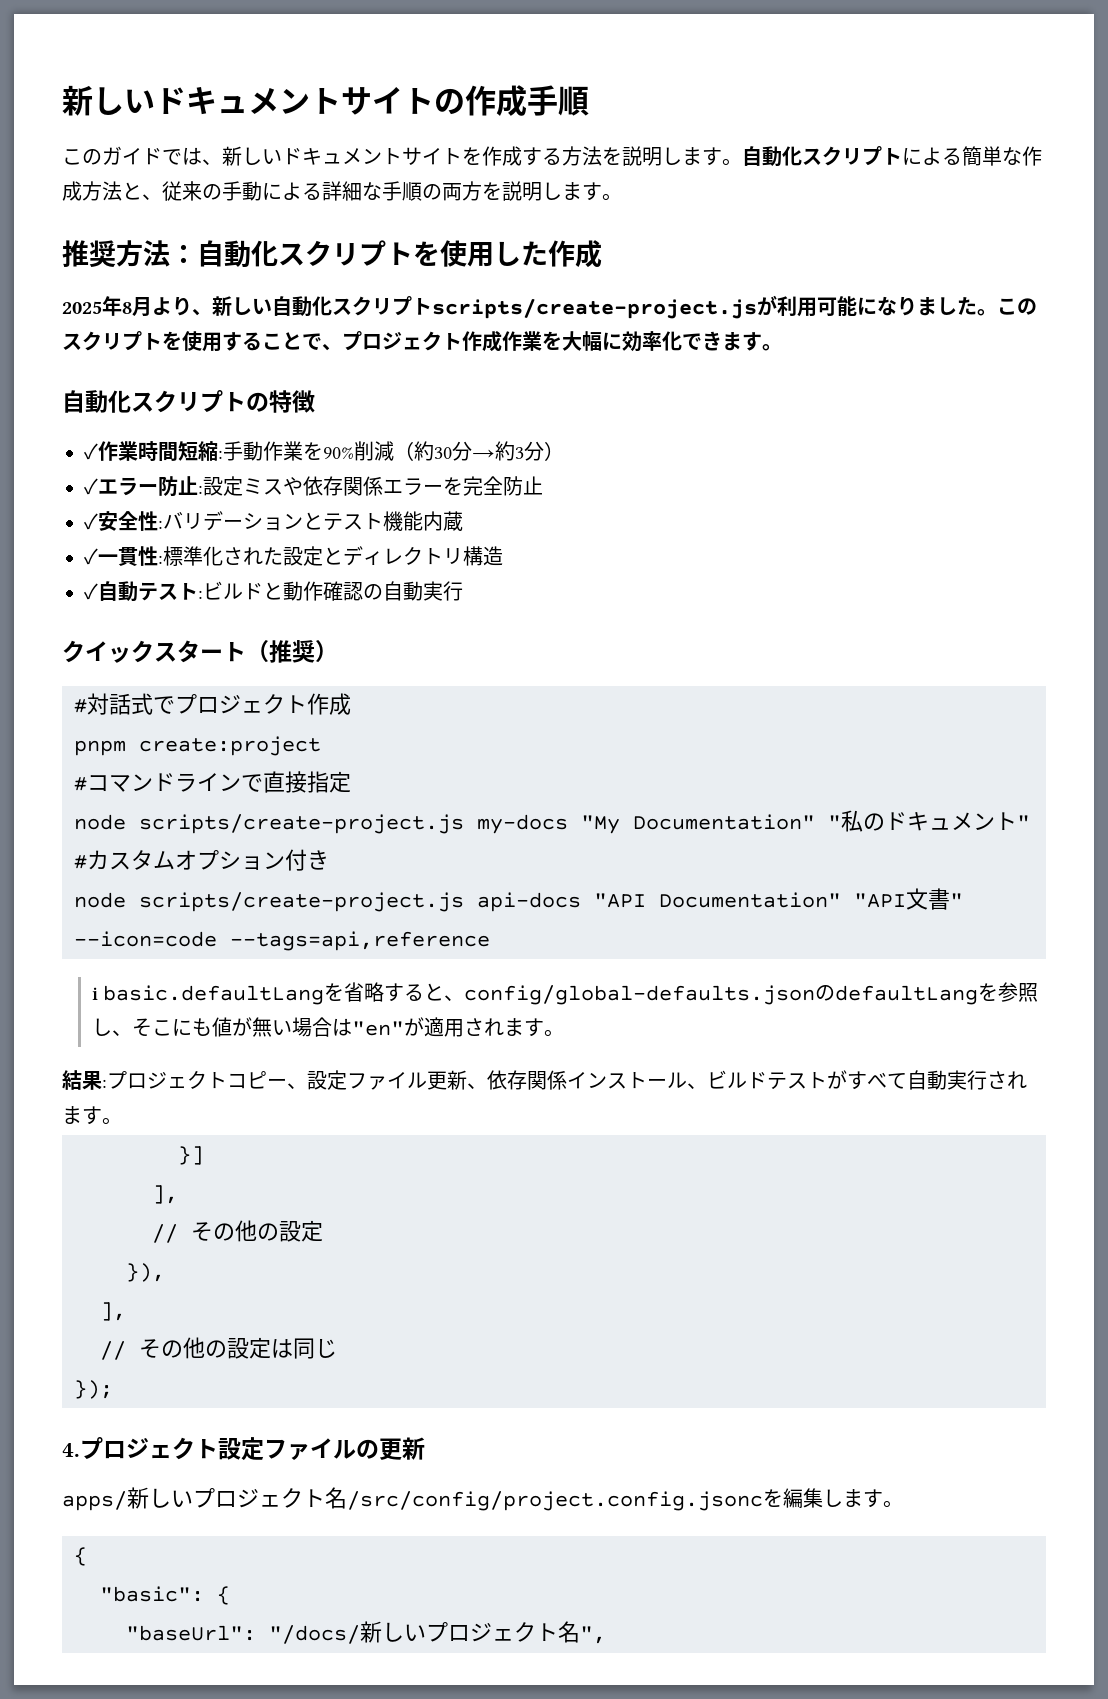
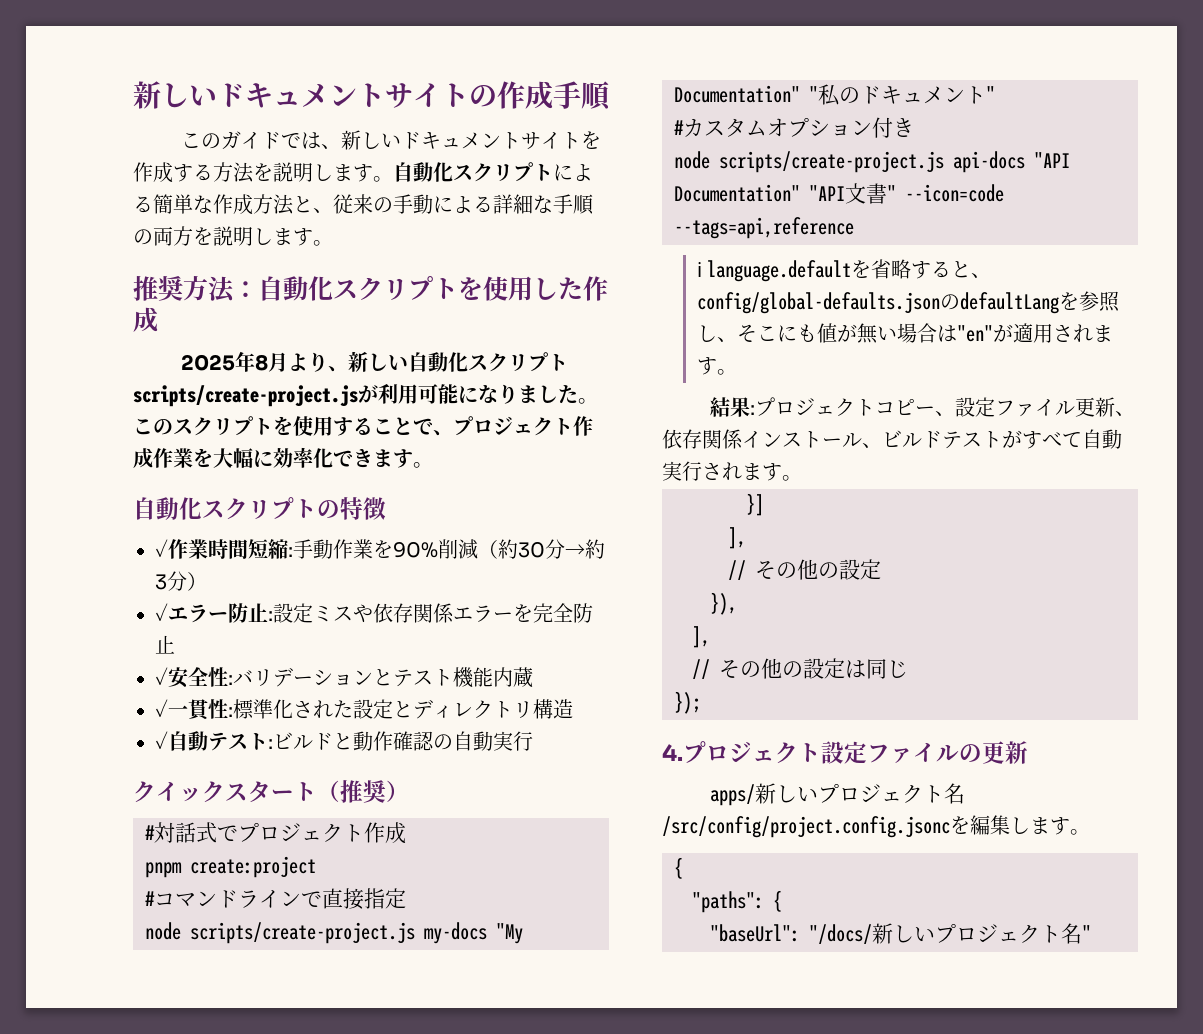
- ℹ basic.defaultLangを省略すると、config/global-defaults.jsonのdefaultLangを参照し、そこにも値が無い場合は"en"が適用されます。
+ ℹ language.defaultを省略すると、config/global-defaults.jsonのdefaultLangを参照し、そこにも値が無い場合は"en"が適用されます。
- "basic": {
+ "paths": {
- "baseUrl": "/docs/新しいプロジェクト名",
+ "baseUrl": "/docs/新しいプロジェクト名"

